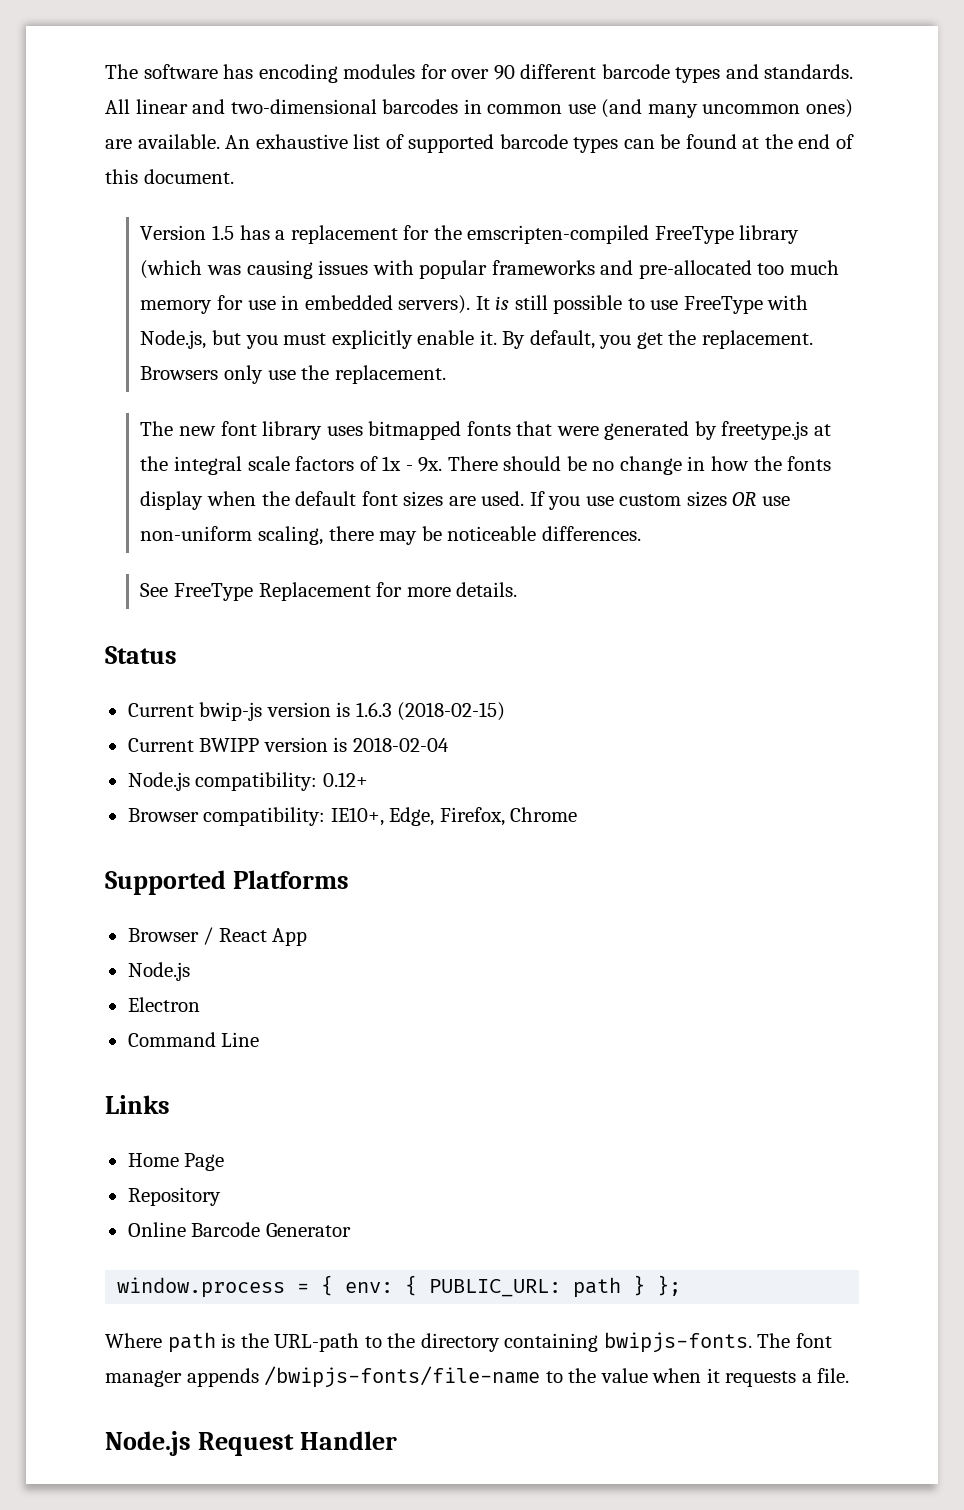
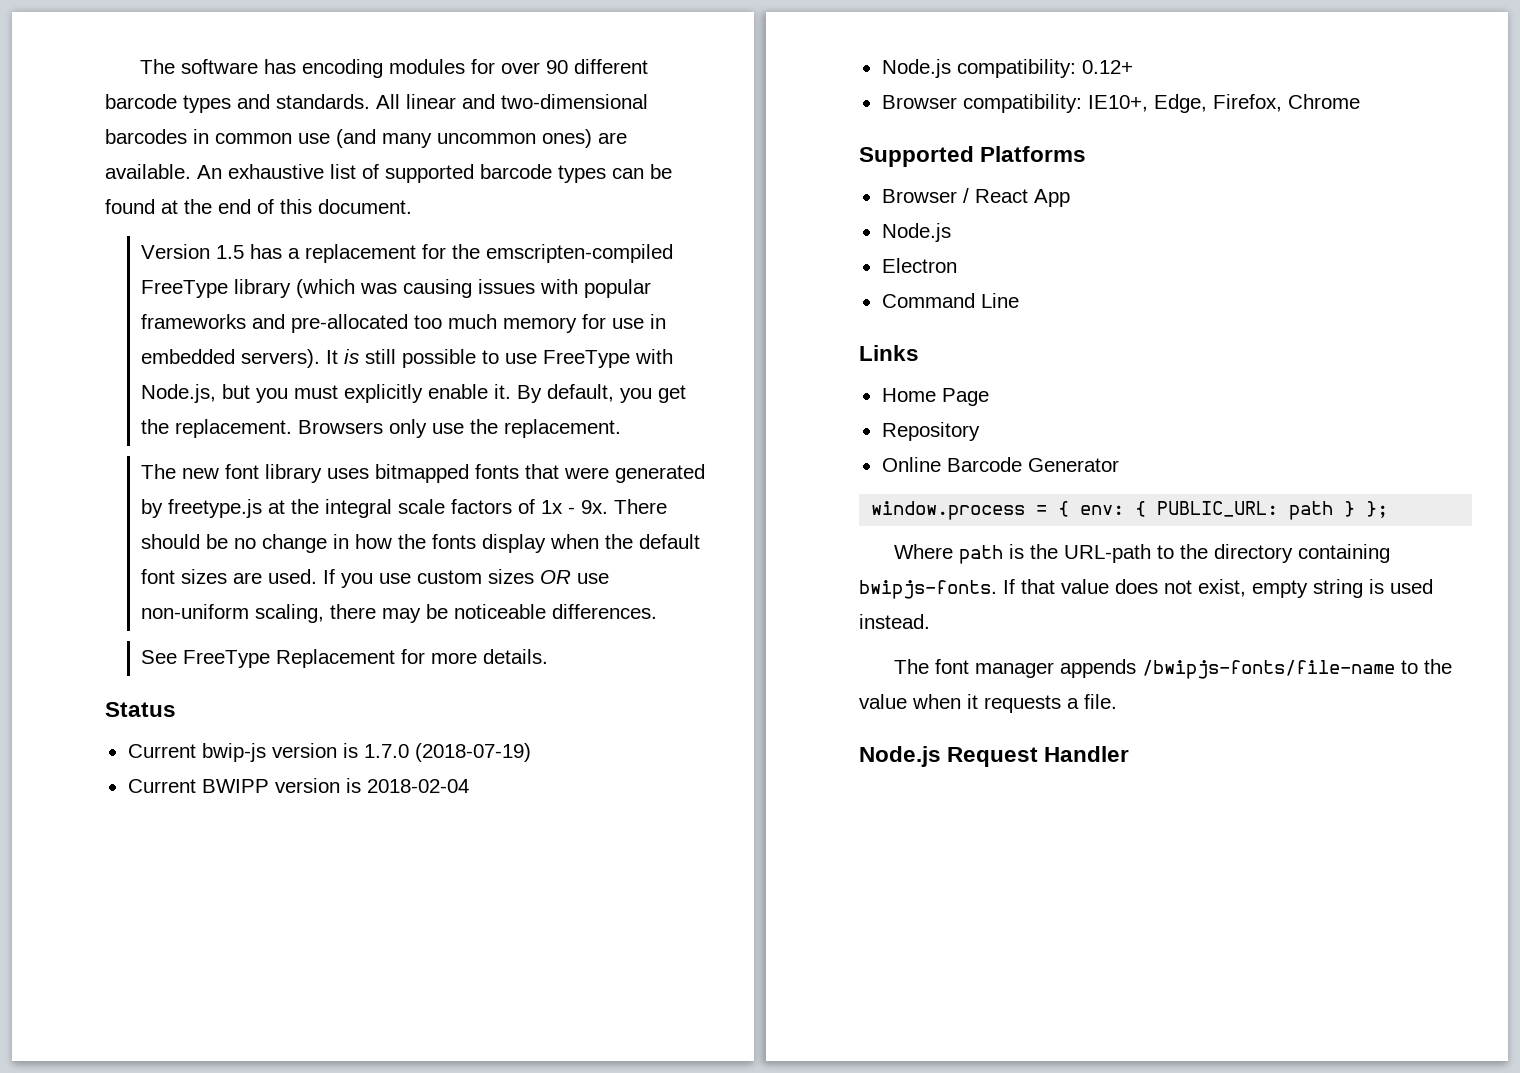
- Current bwip-js version is 1.6.3 (2018-02-15)
+ Current bwip-js version is 1.7.0 (2018-07-19)
- Where path is the URL-path to the directory containing bwipjs-fonts. The font manager appends /bwipjs-fonts/file-name to the value when it requests a file.
+ Where path is the URL-path to the directory containing bwipjs-fonts. If that value does not exist, empty string is used instead.
+ The font manager appends /bwipjs-fonts/file-name to the value when it requests a file.

